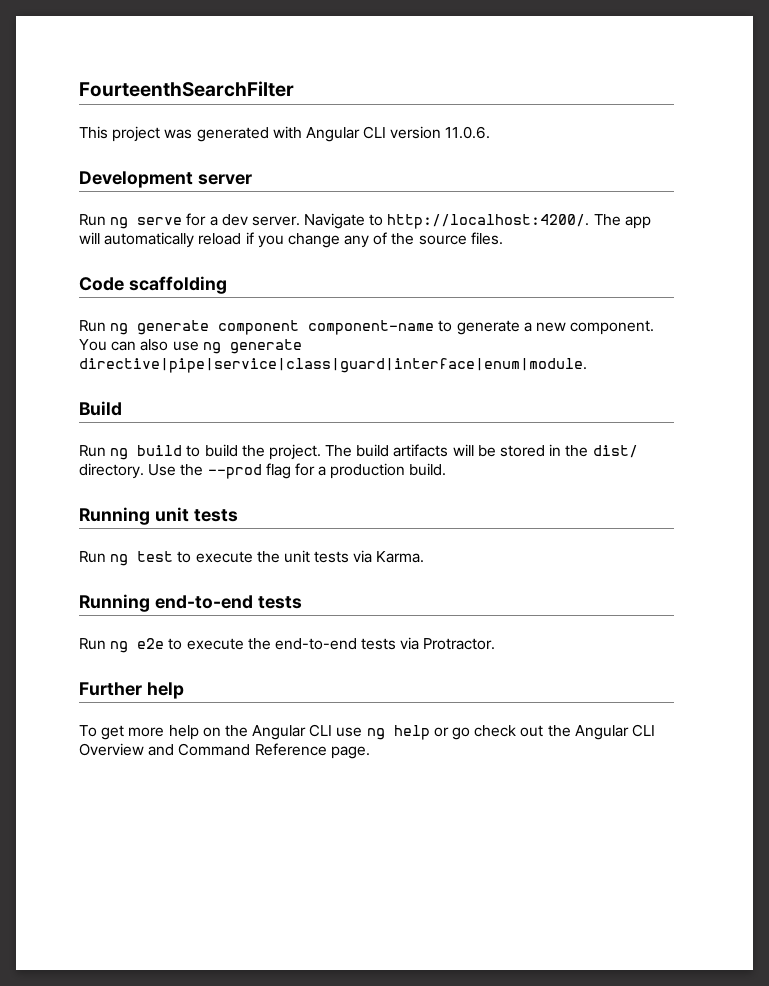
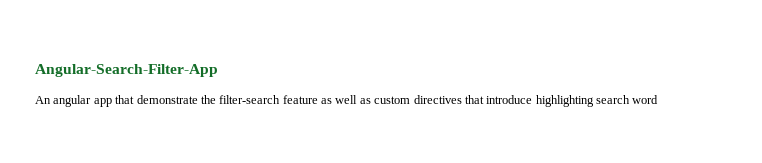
- FourteenthSearchFilter
- This project was generated with Angular CLI version 11.0.6.
- Development server
- Run ng serve for a dev server. Navigate to http://localhost:4200/. The app will automatically reload if you change any of the source files.
- Code scaffolding
- Run ng generate component component-name to generate a new component. You can also use ng generate directive|pipe|service|class|guard|interface|enum|module.
- Build
- Run ng build to build the project. The build artifacts will be stored in the dist/ directory. Use the --prod flag for a production build.
- Running unit tests
- Run ng test to execute the unit tests via Karma.
- Running end-to-end tests
- Run ng e2e to execute the end-to-end tests via Protractor.
- Further help
- To get more help on the Angular CLI use ng help or go check out the Angular CLI Overview and Command Reference page.
+ Angular-Search-Filter-App
+ An angular app that demonstrate the filter-search feature as well as custom directives that introduce highlighting search word

